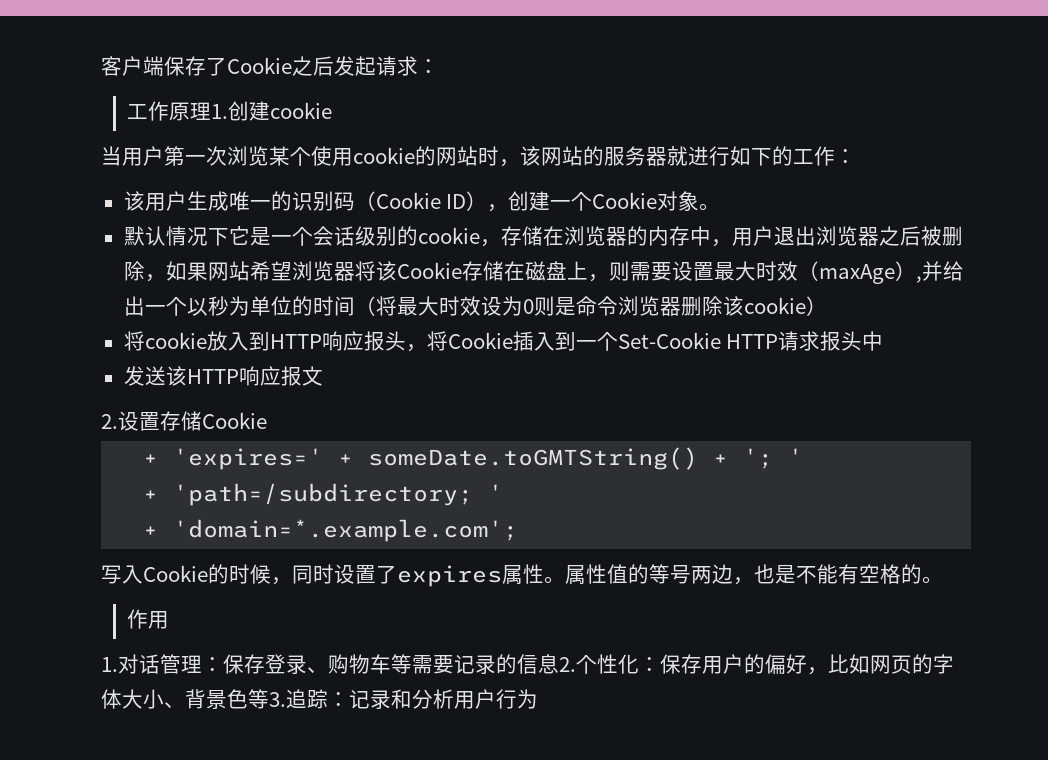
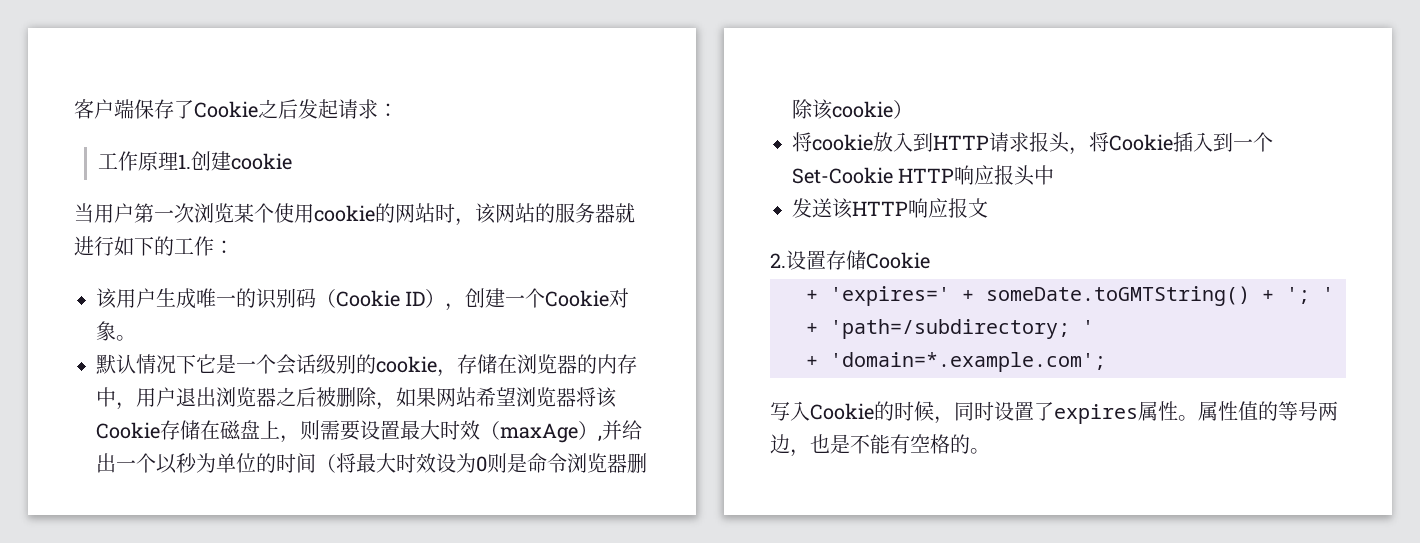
- 将cookie放入到HTTP响应报头，将Cookie插入到一个Set-Cookie HTTP请求报头中
+ 将cookie放入到HTTP请求报头，将Cookie插入到一个Set-Cookie HTTP响应报头中
- 作用
- 1.对话管理：保存登录、购物车等需要记录的信息2.个性化：保存用户的偏好，比如网页的字体大小、背景色等3.追踪：记录和分析用户行为

